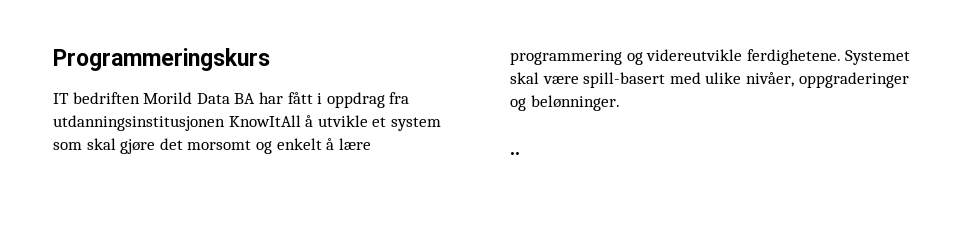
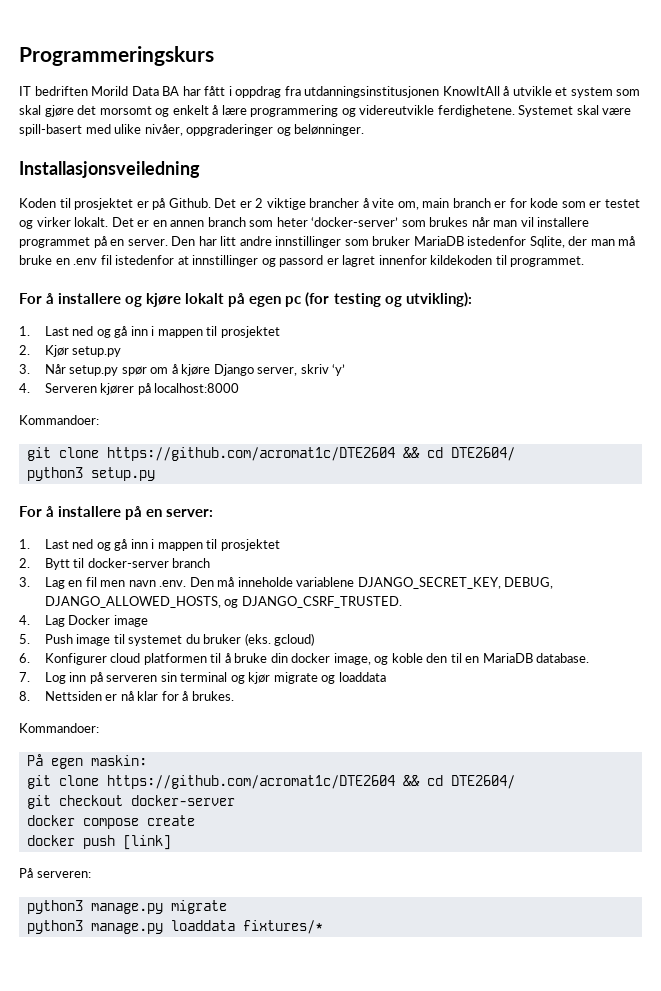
- ..
+ Installasjonsveiledning
+ Koden til prosjektet er på Github. Det er 2 viktige brancher å vite om, main branch er for kode som er testet og virker lokalt. Det er en annen branch som heter ‘docker-server’ som brukes når man vil installere programmet på en server. Den har litt andre innstillinger som bruker MariaDB istedenfor Sqlite, der man må bruke en .env fil istedenfor at innstillinger og passord er lagret innenfor kildekoden til programmet.
+ For å installere og kjøre lokalt på egen pc (for testing og utvikling):
+ 1. Last ned og gå inn i mappen til prosjektet
+ 2. Kjør setup.py
+ 3. Når setup.py spør om å kjøre Django server, skriv ‘y’
+ 4. Serveren kjører på localhost:8000
+ Kommandoer:
+ git clone https://github.com/acromat1c/DTE2604 && cd DTE2604/
+ python3 setup.py
+ For å installere på en server:
+ 1. Last ned og gå inn i mappen til prosjektet
+ 2. Bytt til docker-server branch
+ 3. Lag en fil men navn .env. Den må inneholde variablene DJANGO_SECRET_KEY, DEBUG, DJANGO_ALLOWED_HOSTS, og DJANGO_CSRF_TRUSTED.
+ 4. Lag Docker image
+ 5. Push image til systemet du bruker (eks. gcloud)
+ 6. Konfigurer cloud platformen til å bruke din docker image, og koble den til en MariaDB database.
+ 7. Log inn på serveren sin terminal og kjør migrate og loaddata
+ 8. Nettsiden er nå klar for å brukes.
+ Kommandoer:
+ På egen maskin:
+ git clone https://github.com/acromat1c/DTE2604 && cd DTE2604/
+ git checkout docker-server
+ docker compose create
+ docker push [link]
+ På serveren:
+ python3 manage.py migrate
+ python3 manage.py loaddata fixtures/*

